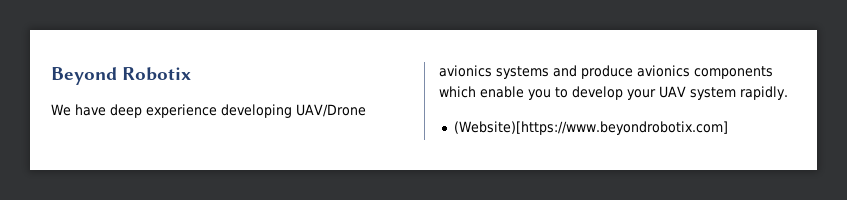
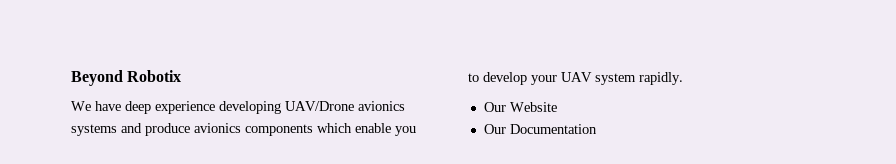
- (Website)[https://www.beyondrobotix.com]
+ Our Website
+ Our Documentation

